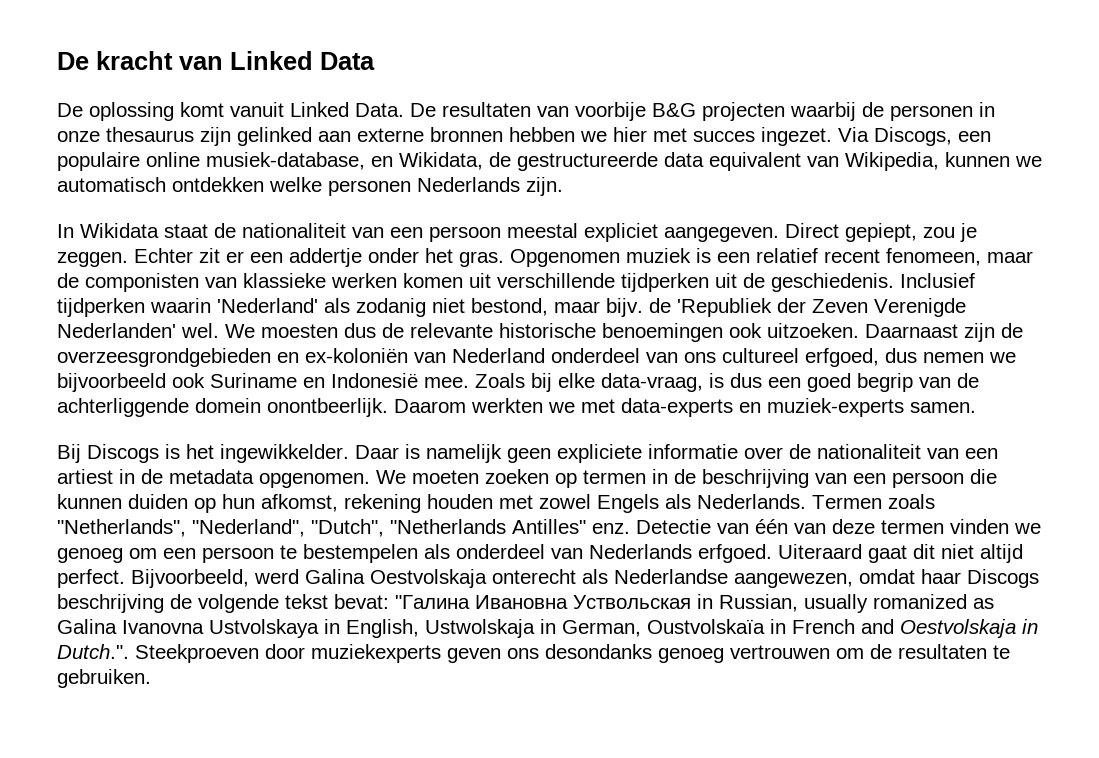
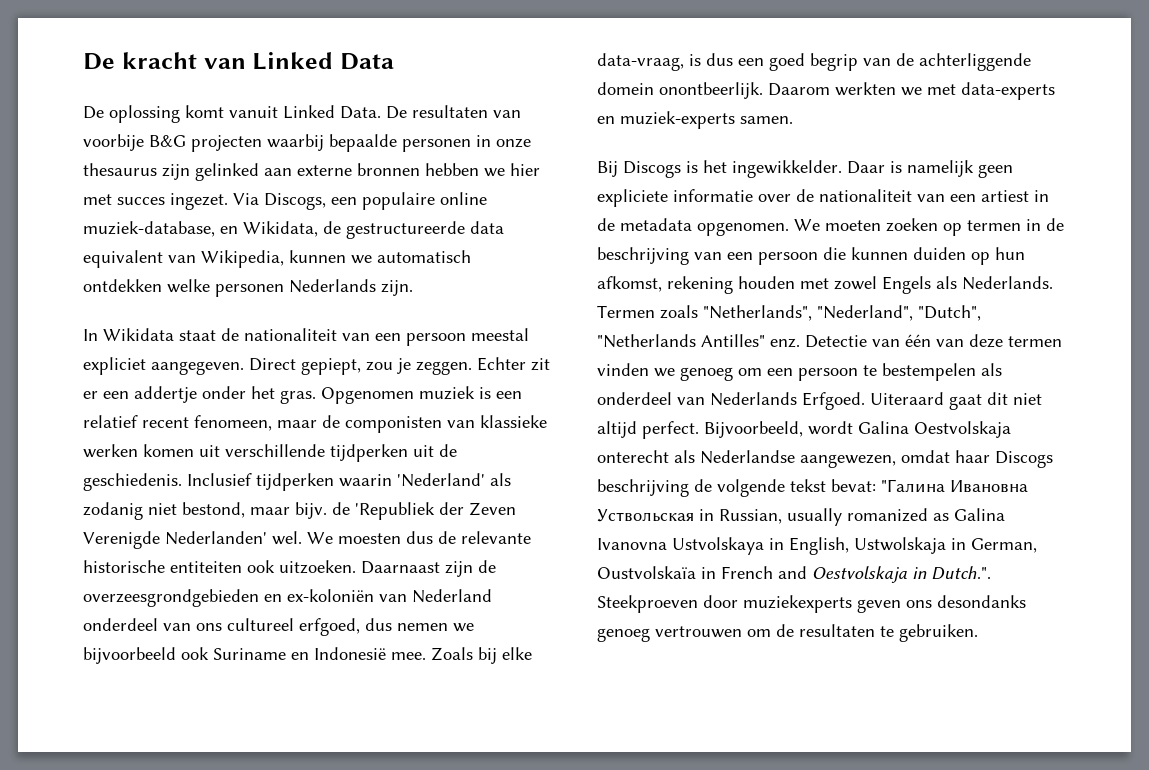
- De resultaten van voorbije B&G projecten waarbij de personen in onze thesaurus zijn gelinked aan externe bronnen hebben we hier met succes ingezet.
+ De resultaten van voorbije B&G projecten waarbij bepaalde personen in onze thesaurus zijn gelinked aan externe bronnen hebben we hier met succes ingezet.
- Via Discogs, een populaire online musiek-database, en Wikidata, de gestructureerde data equivalent van Wikipedia, kunnen we automatisch ontdekken welke personen Nederlands zijn.
+ Via Discogs, een populaire online muziek-database, en Wikidata, de gestructureerde data equivalent van Wikipedia, kunnen we automatisch ontdekken welke personen Nederlands zijn.
- We moesten dus de relevante historische benoemingen ook uitzoeken.
+ We moesten dus de relevante historische entiteiten ook uitzoeken.
- Detectie van één van deze termen vinden we genoeg om een persoon te bestempelen als onderdeel van Nederlands erfgoed.
+ Detectie van één van deze termen vinden we genoeg om een persoon te bestempelen als onderdeel van Nederlands Erfgoed.
- Bijvoorbeeld, werd Galina Oestvolskaja onterecht als Nederlandse aangewezen, omdat haar Discogs beschrijving de volgende tekst bevat: "Галина Ивановна Уствольская in Russian, usually romanized as Galina Ivanovna Ustvolskaya in English, Ustwolskaja in German, Oustvolskaïa in French and Oestvolskaja in Dutch.". Steekproeven door muziekexperts geven ons desondanks genoeg vertrouwen om de resultaten te gebruiken.
+ Bijvoorbeeld, wordt Galina Oestvolskaja onterecht als Nederlandse aangewezen, omdat haar Discogs beschrijving de volgende tekst bevat: "Галина Ивановна Уствольская in Russian, usually romanized as Galina Ivanovna Ustvolskaya in English, Ustwolskaja in German, Oustvolskaïa in French and Oestvolskaja in Dutch.". Steekproeven door muziekexperts geven ons desondanks genoeg vertrouwen om de resultaten te gebruiken.

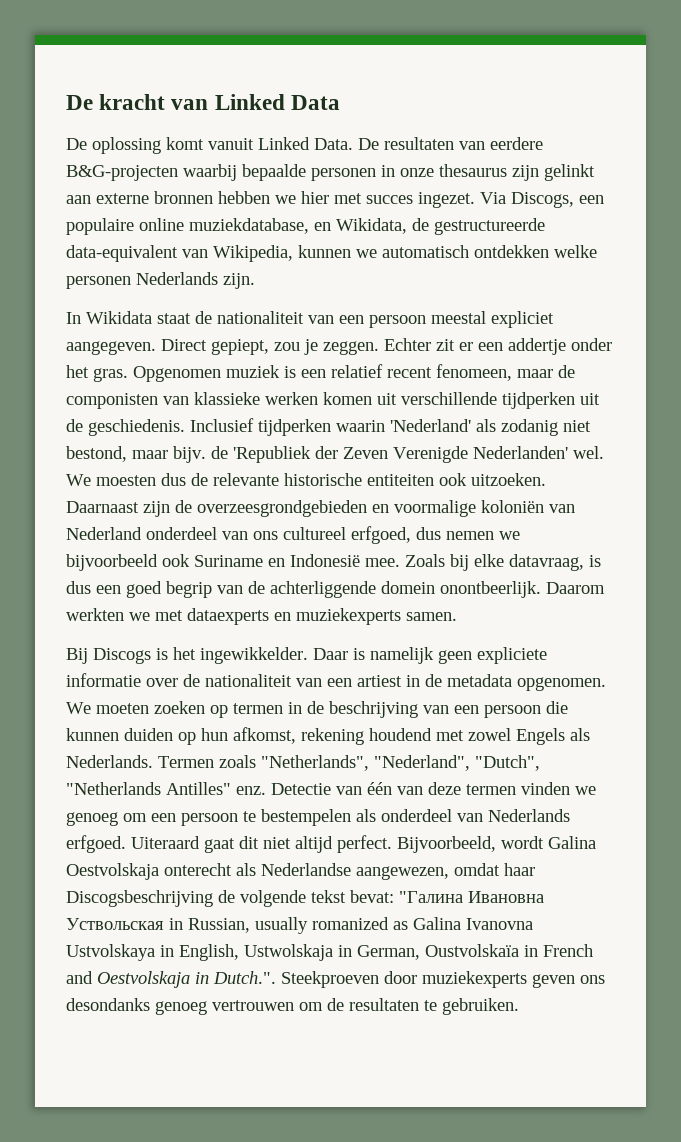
- De resultaten van voorbije B&G projecten waarbij bepaalde personen in onze thesaurus zijn gelinked aan externe bronnen hebben we hier met succes ingezet.
+ De resultaten van eerdere B&G-projecten waarbij bepaalde personen in onze thesaurus zijn gelinkt aan externe bronnen hebben we hier met succes ingezet.
- Via Discogs, een populaire online muziek-database, en Wikidata, de gestructureerde data equivalent van Wikipedia, kunnen we automatisch ontdekken welke personen Nederlands zijn.
+ Via Discogs, een populaire online muziekdatabase, en Wikidata, de gestructureerde data-equivalent van Wikipedia, kunnen we automatisch ontdekken welke personen Nederlands zijn.
- Daarnaast zijn de overzeesgrondgebieden en ex-koloniën van Nederland onderdeel van ons cultureel erfgoed, dus nemen we bijvoorbeeld ook Suriname en Indonesië mee.
+ Daarnaast zijn de overzeesgrondgebieden en voormalige koloniën van Nederland onderdeel van ons cultureel erfgoed, dus nemen we bijvoorbeeld ook Suriname en Indonesië mee.
- Zoals bij elke data-vraag, is dus een goed begrip van de achterliggende domein onontbeerlijk.
+ Zoals bij elke datavraag, is dus een goed begrip van de achterliggende domein onontbeerlijk.
- Daarom werkten we met data-experts en muziek-experts samen.
+ Daarom werkten we met dataexperts en muziekexperts samen.
- We moeten zoeken op termen in de beschrijving van een persoon die kunnen duiden op hun afkomst, rekening houden met zowel Engels als Nederlands.
+ We moeten zoeken op termen in de beschrijving van een persoon die kunnen duiden op hun afkomst, rekening houdend met zowel Engels als Nederlands.
- Detectie van één van deze termen vinden we genoeg om een persoon te bestempelen als onderdeel van Nederlands Erfgoed.
+ Detectie van één van deze termen vinden we genoeg om een persoon te bestempelen als onderdeel van Nederlands erfgoed.
- Bijvoorbeeld, wordt Galina Oestvolskaja onterecht als Nederlandse aangewezen, omdat haar Discogs beschrijving de volgende tekst bevat: "Галина Ивановна Уствольская in Russian, usually romanized as Galina Ivanovna Ustvolskaya in English, Ustwolskaja in German, Oustvolskaïa in French and Oestvolskaja in Dutch.". Steekproeven door muziekexperts geven ons desondanks genoeg vertrouwen om de resultaten te gebruiken.
+ Bijvoorbeeld, wordt Galina Oestvolskaja onterecht als Nederlandse aangewezen, omdat haar Discogsbeschrijving de volgende tekst bevat: "Галина Ивановна Уствольская in Russian, usually romanized as Galina Ivanovna Ustvolskaya in English, Ustwolskaja in German, Oustvolskaïa in French and Oestvolskaja in Dutch.". Steekproeven door muziekexperts geven ons desondanks genoeg vertrouwen om de resultaten te gebruiken.

